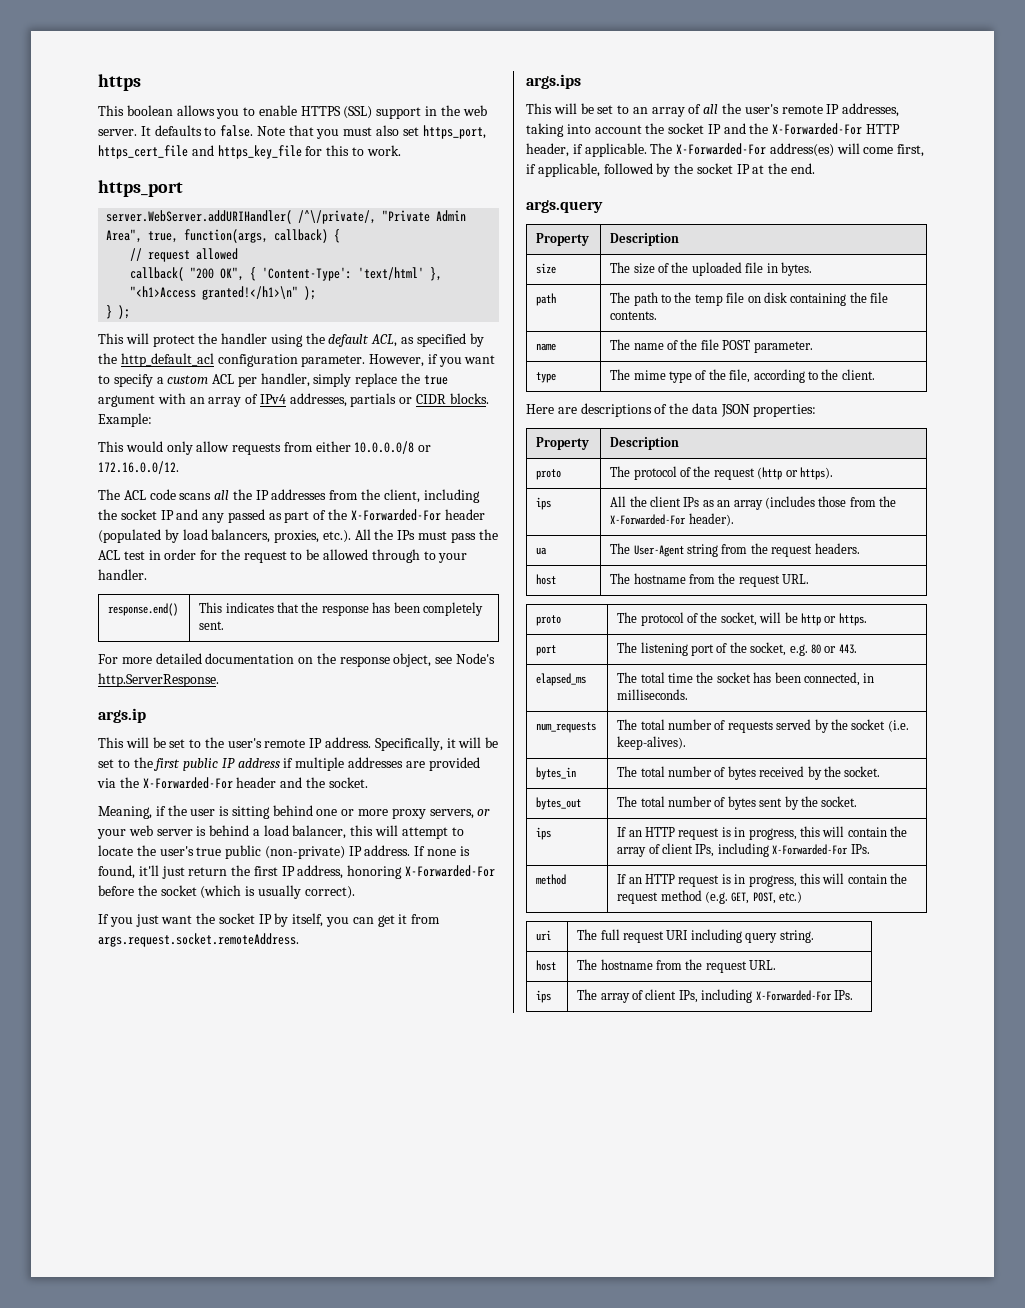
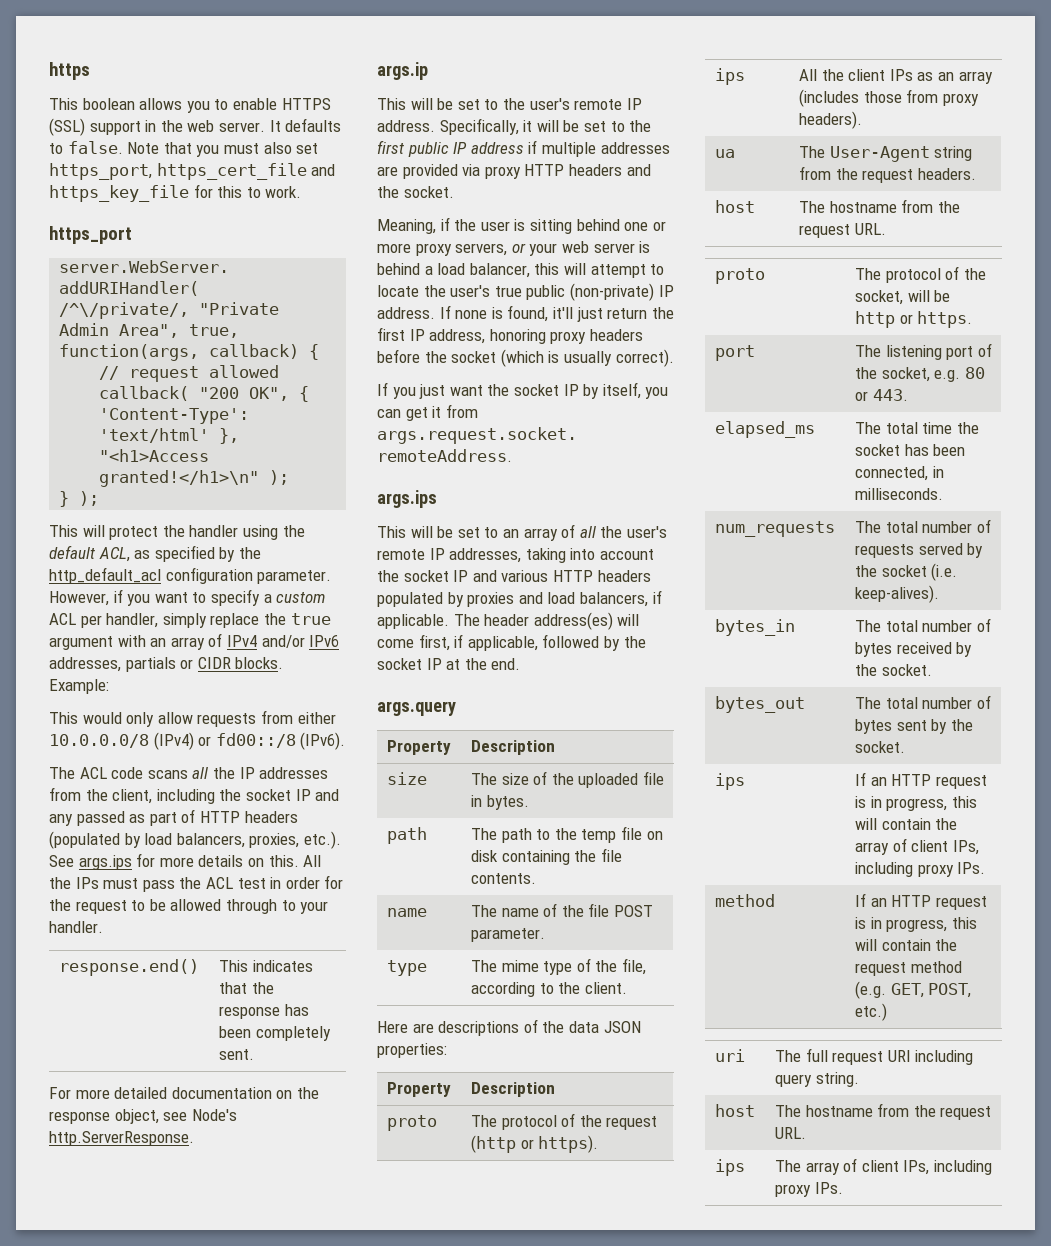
- However, if you want to specify a custom ACL per handler, simply replace the true argument with an array of IPv4 addresses, partials or CIDR blocks.
+ However, if you want to specify a custom ACL per handler, simply replace the true argument with an array of IPv4 and/or IPv6 addresses, partials or CIDR blocks.
- This would only allow requests from either 10.0.0.0/8 or 172.16.0.0/12.
+ This would only allow requests from either 10.0.0.0/8 (IPv4) or fd00::/8 (IPv6).
- The ACL code scans all the IP addresses from the client, including the socket IP and any passed as part of the X-Forwarded-For header (populated by load balancers, proxies, etc.). All the IPs must pass the ACL test in order for the request to be allowed through to your handler.
+ The ACL code scans all the IP addresses from the client, including the socket IP and any passed as part of HTTP headers (populated by load balancers, proxies, etc.). See args.ips for more details on this. All the IPs must pass the ACL test in order for the request to be allowed through to your handler.
- Specifically, it will be set to the first public IP address if multiple addresses are provided via the X-Forwarded-For header and the socket.
+ Specifically, it will be set to the first public IP address if multiple addresses are provided via proxy HTTP headers and the socket.
- If none is found, it'll just return the first IP address, honoring X-Forwarded-For before the socket (which is usually correct).
+ If none is found, it'll just return the first IP address, honoring proxy headers before the socket (which is usually correct).
- This will be set to an array of all the user's remote IP addresses, taking into account the socket IP and the X-Forwarded-For HTTP header, if applicable.
+ This will be set to an array of all the user's remote IP addresses, taking into account the socket IP and various HTTP headers populated by proxies and load balancers, if applicable.
- The X-Forwarded-For address(es) will come first, if applicable, followed by the socket IP at the end.
+ The header address(es) will come first, if applicable, followed by the socket IP at the end.
- ips | All the client IPs as an array (includes those from the X-Forwarded-For header).
+ ips | All the client IPs as an array (includes those from proxy headers).
- ips | If an HTTP request is in progress, this will contain the array of client IPs, including X-Forwarded-For IPs.
+ ips | If an HTTP request is in progress, this will contain the array of client IPs, including proxy IPs.
- ips | The array of client IPs, including X-Forwarded-For IPs.
+ ips | The array of client IPs, including proxy IPs.

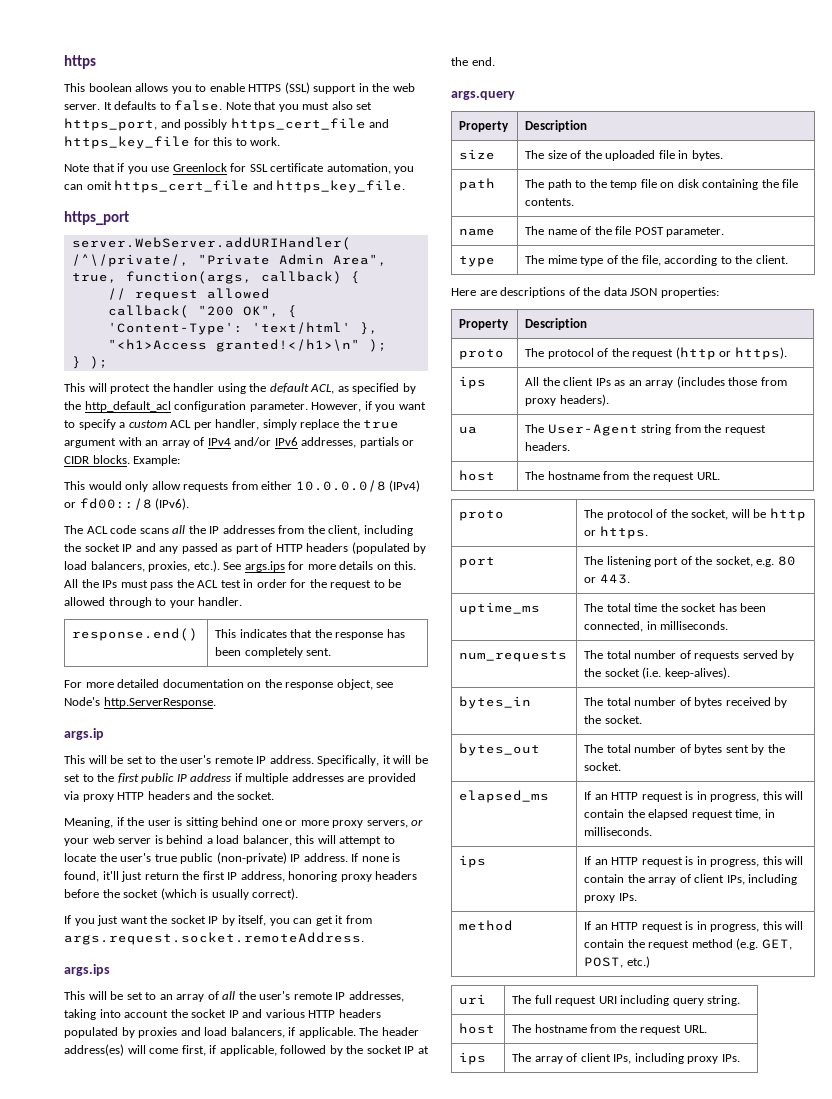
- Note that you must also set https_port, https_cert_file and https_key_file for this to work.
+ Note that you must also set https_port, and possibly https_cert_file and https_key_file for this to work.
+ Note that if you use Greenlock for SSL certificate automation, you can omit https_cert_file and https_key_file.
- elapsed_ms | The total time the socket has been connected, in milliseconds.
+ uptime_ms | The total time the socket has been connected, in milliseconds.
+ elapsed_ms | If an HTTP request is in progress, this will contain the elapsed request time, in milliseconds.

